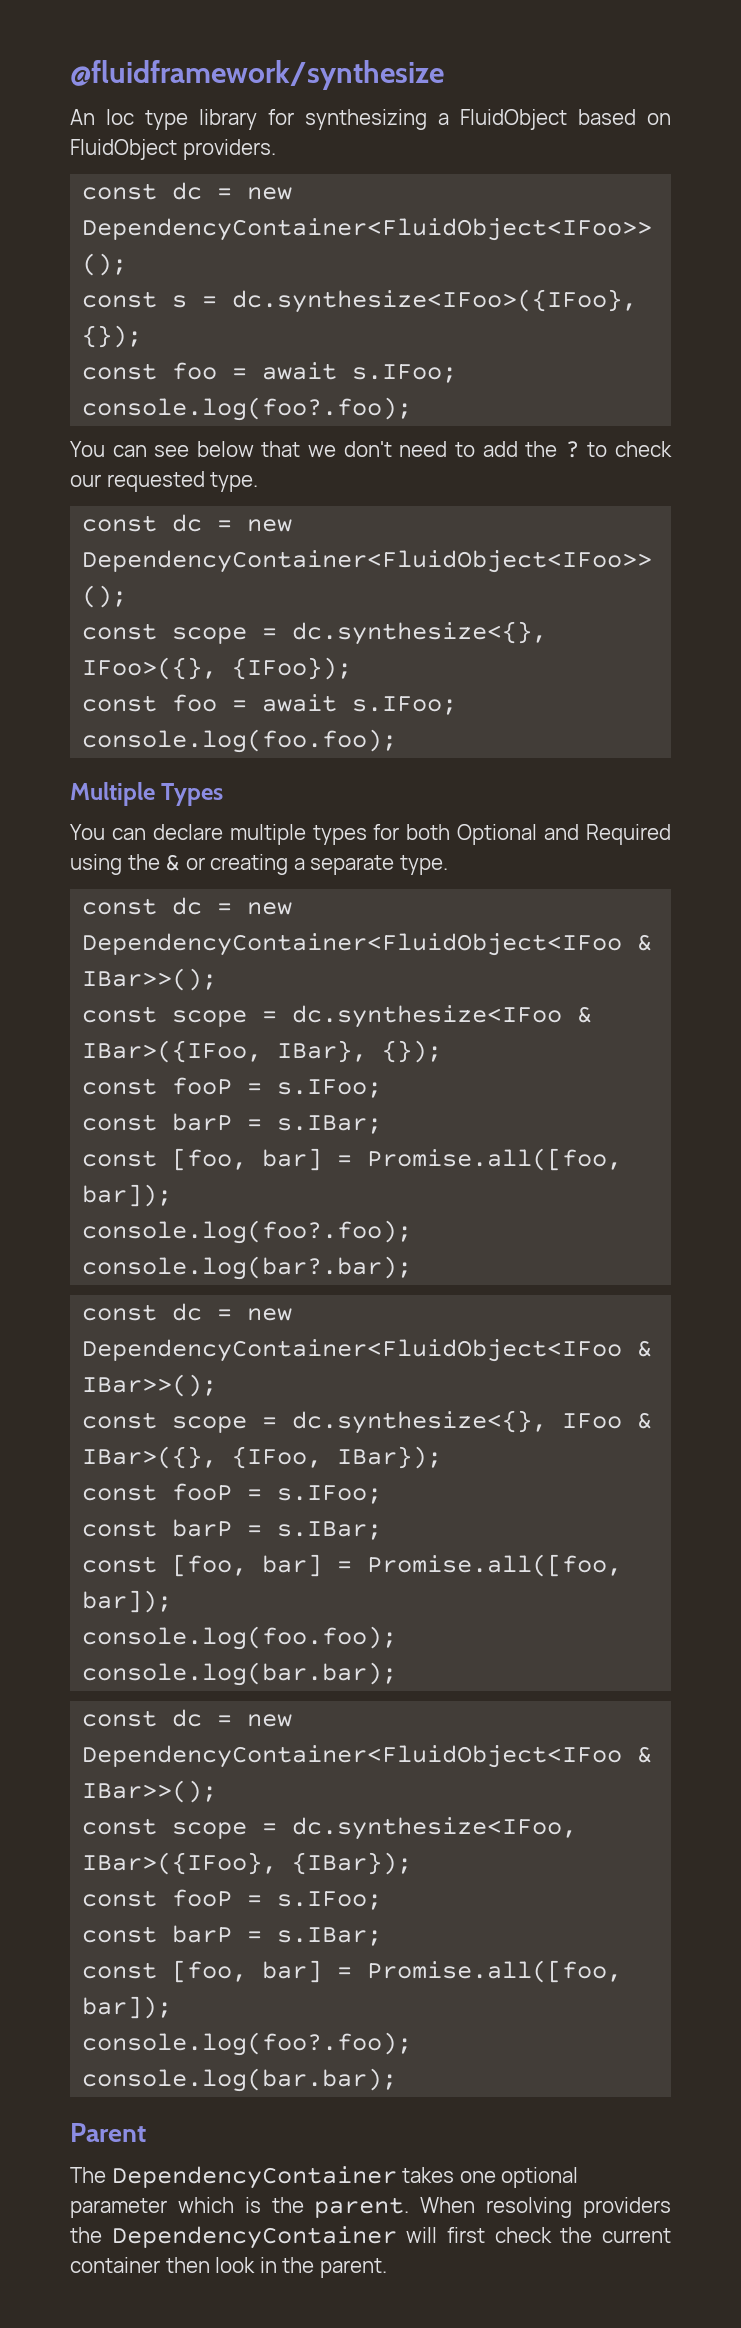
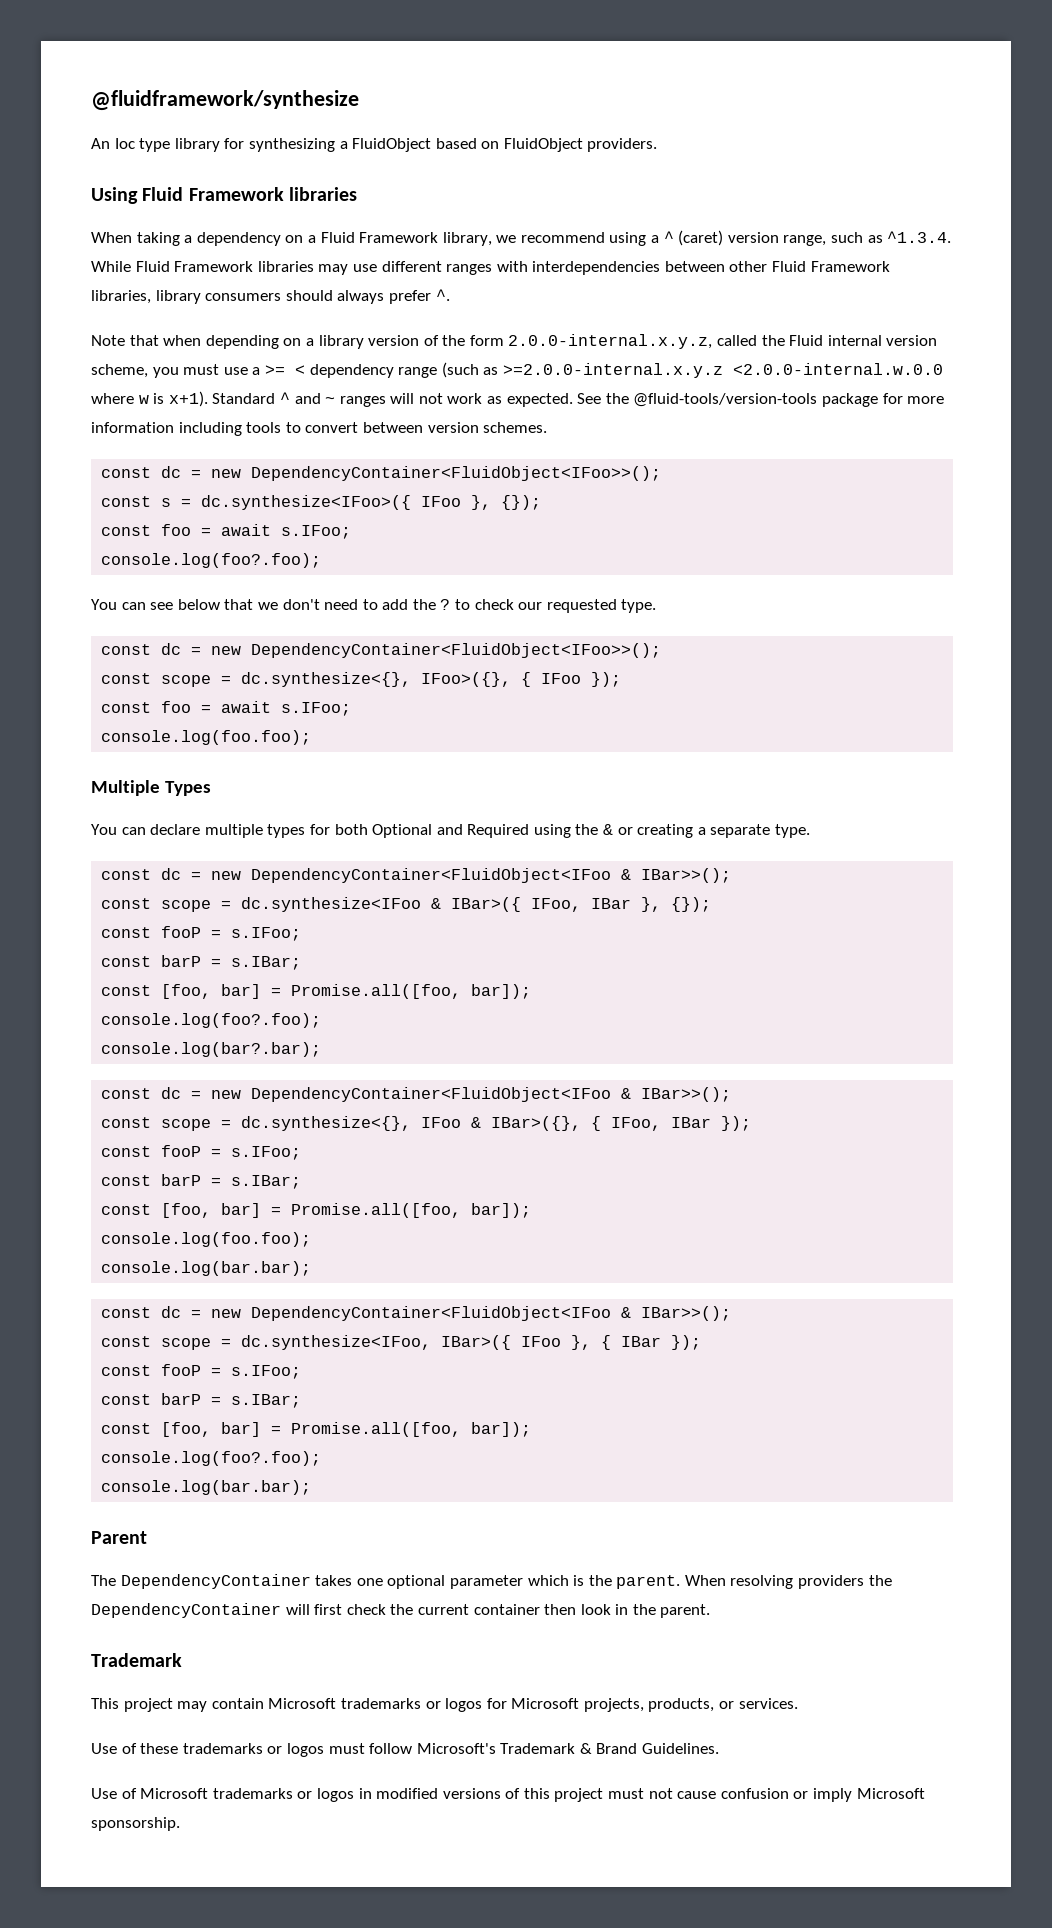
+ Using Fluid Framework libraries
+ When taking a dependency on a Fluid Framework library, we recommend using a ^ (caret) version range, such as ^1.3.4. While Fluid Framework libraries may use different ranges with interdependencies between other Fluid Framework libraries, library consumers should always prefer ^.
+ Note that when depending on a library version of the form 2.0.0-internal.x.y.z, called the Fluid internal version scheme, you must use a >= < dependency range (such as >=2.0.0-internal.x.y.z <2.0.0-internal.w.0.0 where w is x+1). Standard ^ and ~ ranges will not work as expected. See the @fluid-tools/version-tools package for more information including tools to convert between version schemes.
- const s = dc.synthesize<IFoo>({IFoo}, {});
+ const s = dc.synthesize<IFoo>({ IFoo }, {});
- const scope = dc.synthesize<{}, IFoo>({}, {IFoo});
+ const scope = dc.synthesize<{}, IFoo>({}, { IFoo });
- const scope = dc.synthesize<IFoo & IBar>({IFoo, IBar}, {});
+ const scope = dc.synthesize<IFoo & IBar>({ IFoo, IBar }, {});
- const scope = dc.synthesize<{}, IFoo & IBar>({}, {IFoo, IBar});
+ const scope = dc.synthesize<{}, IFoo & IBar>({}, { IFoo, IBar });
- const scope = dc.synthesize<IFoo, IBar>({IFoo}, {IBar});
+ const scope = dc.synthesize<IFoo, IBar>({ IFoo }, { IBar });
  When resolving providers the DependencyContainer will first check the current container then look in the parent.
+ Trademark
+ This project may contain Microsoft trademarks or logos for Microsoft projects, products, or services.
+ Use of these trademarks or logos must follow Microsoft's Trademark & Brand Guidelines.
+ Use of Microsoft trademarks or logos in modified versions of this project must not cause confusion or imply Microsoft sponsorship.

